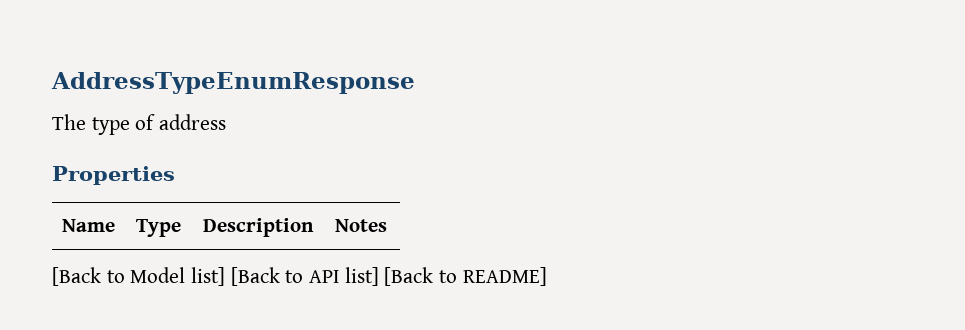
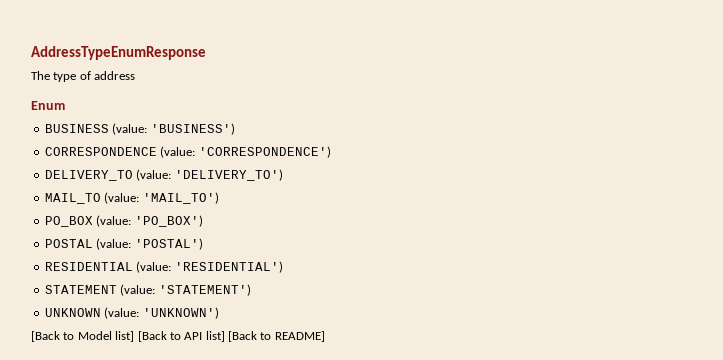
- Properties
- Name | Type | Description | Notes
+ Enum
+ BUSINESS (value: 'BUSINESS')
+ CORRESPONDENCE (value: 'CORRESPONDENCE')
+ DELIVERY_TO (value: 'DELIVERY_TO')
+ MAIL_TO (value: 'MAIL_TO')
+ PO_BOX (value: 'PO_BOX')
+ POSTAL (value: 'POSTAL')
+ RESIDENTIAL (value: 'RESIDENTIAL')
+ STATEMENT (value: 'STATEMENT')
+ UNKNOWN (value: 'UNKNOWN')

